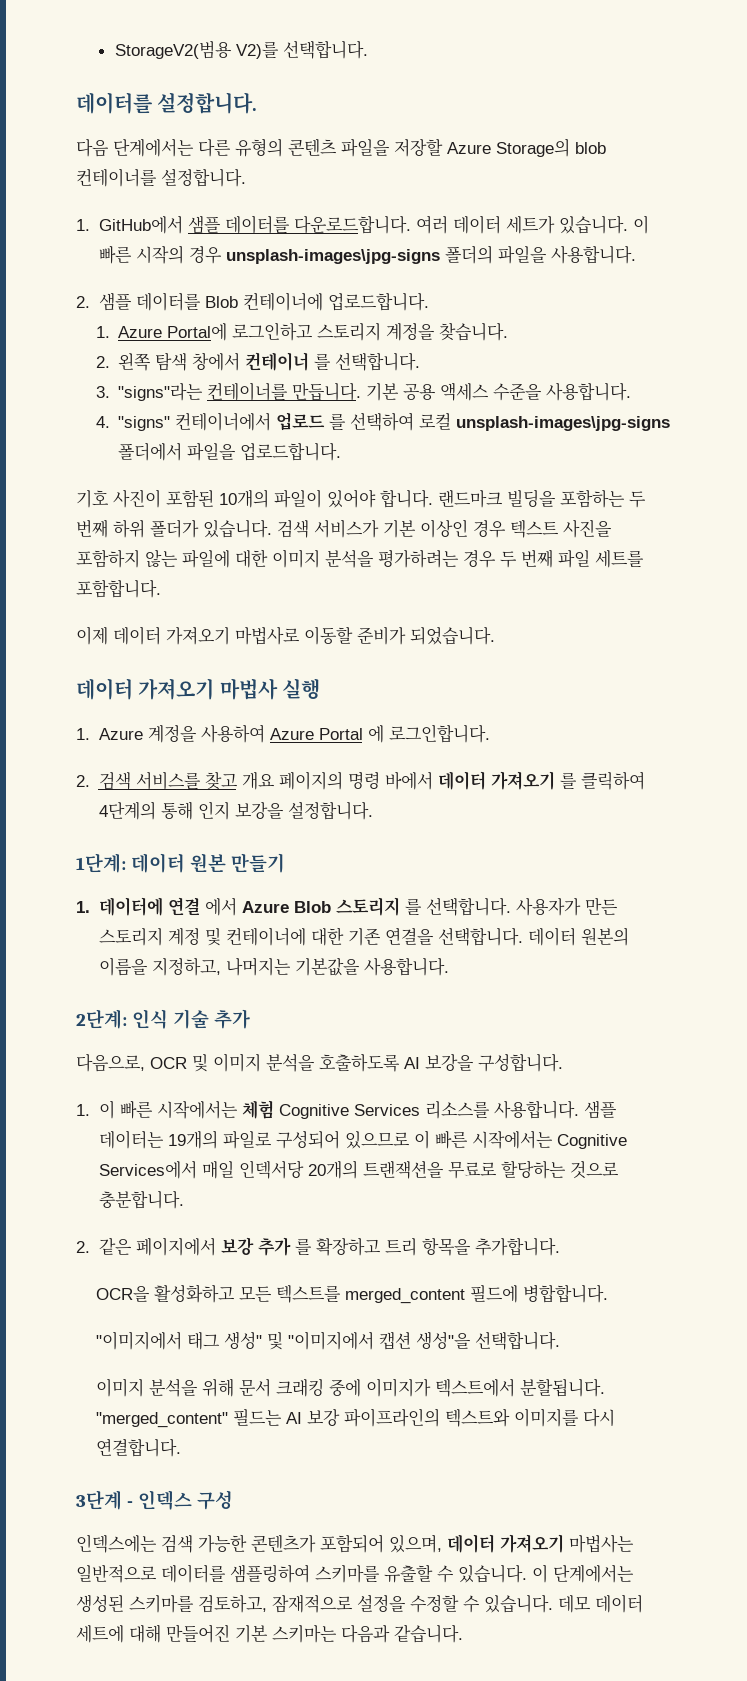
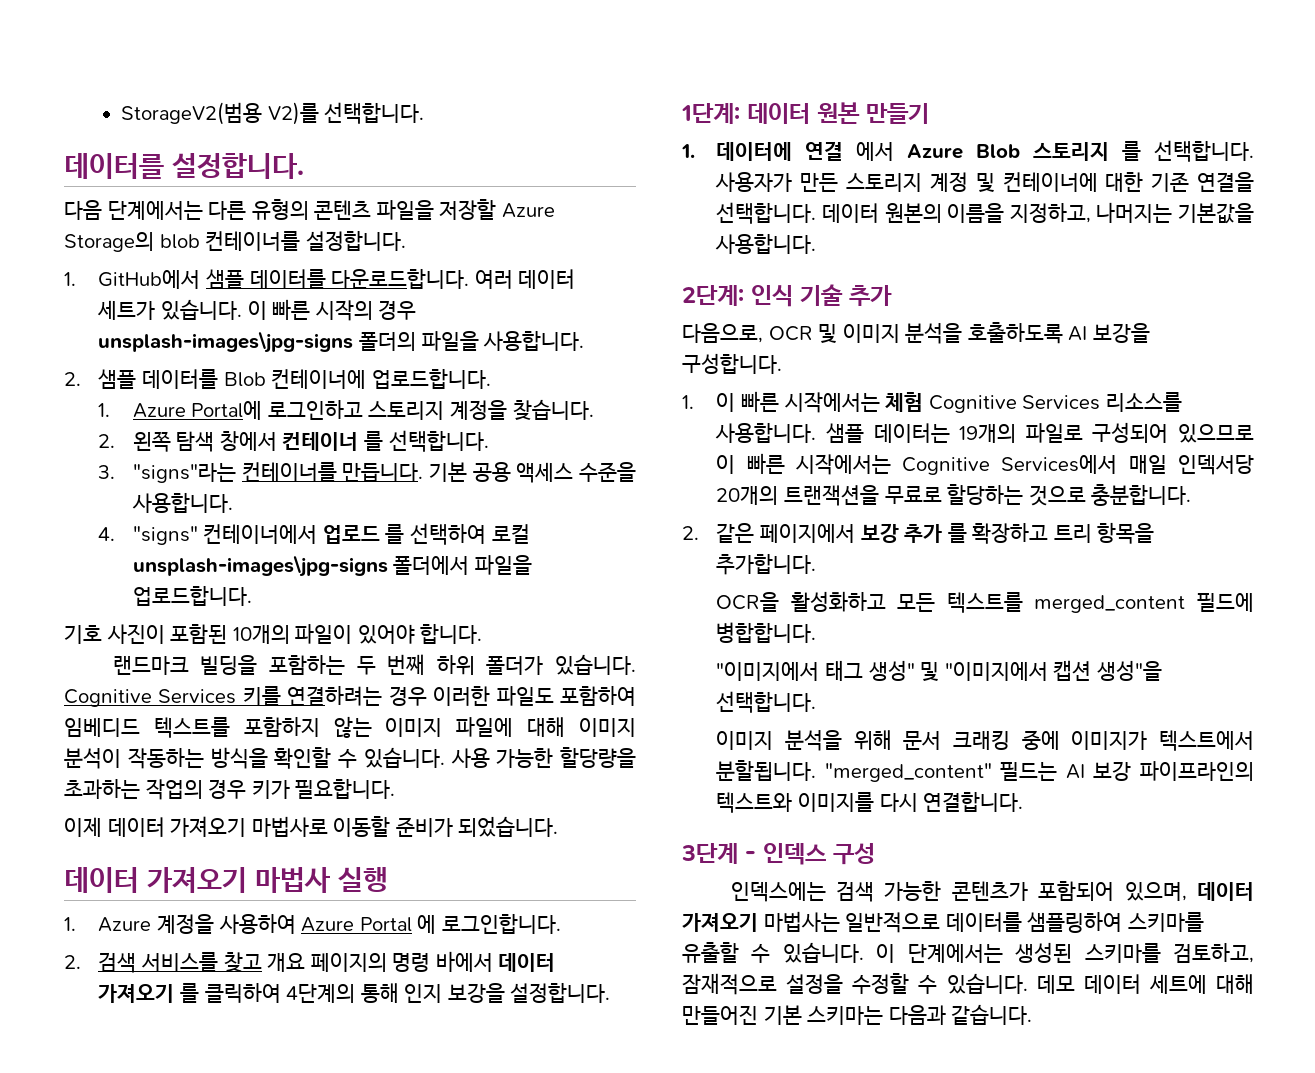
- 기호 사진이 포함된 10개의 파일이 있어야 합니다. 랜드마크 빌딩을 포함하는 두 번째 하위 폴더가 있습니다.
+ 기호 사진이 포함된 10개의 파일이 있어야 합니다.
+ 랜드마크 빌딩을 포함하는 두 번째 하위 폴더가 있습니다.
- 검색 서비스가 기본 이상인 경우 텍스트 사진을 포함하지 않는 파일에 대한 이미지 분석을 평가하려는 경우 두 번째 파일 세트를 포함합니다.
+ Cognitive Services 키를 연결하려는 경우 이러한 파일도 포함하여 임베디드 텍스트를 포함하지 않는 이미지 파일에 대해 이미지 분석이 작동하는 방식을 확인할 수 있습니다. 사용 가능한 할당량을 초과하는 작업의 경우 키가 필요합니다.

